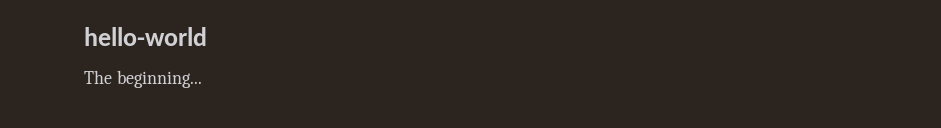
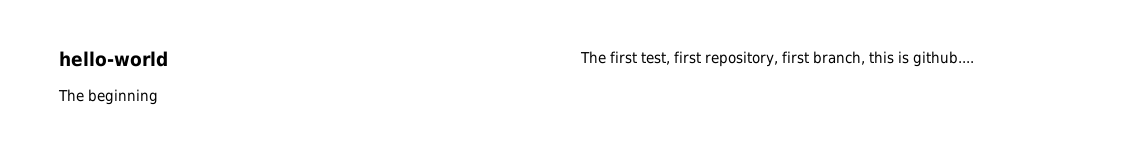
- The beginning...
+ The beginning
+ The first test, first repository, first branch, this is github....

